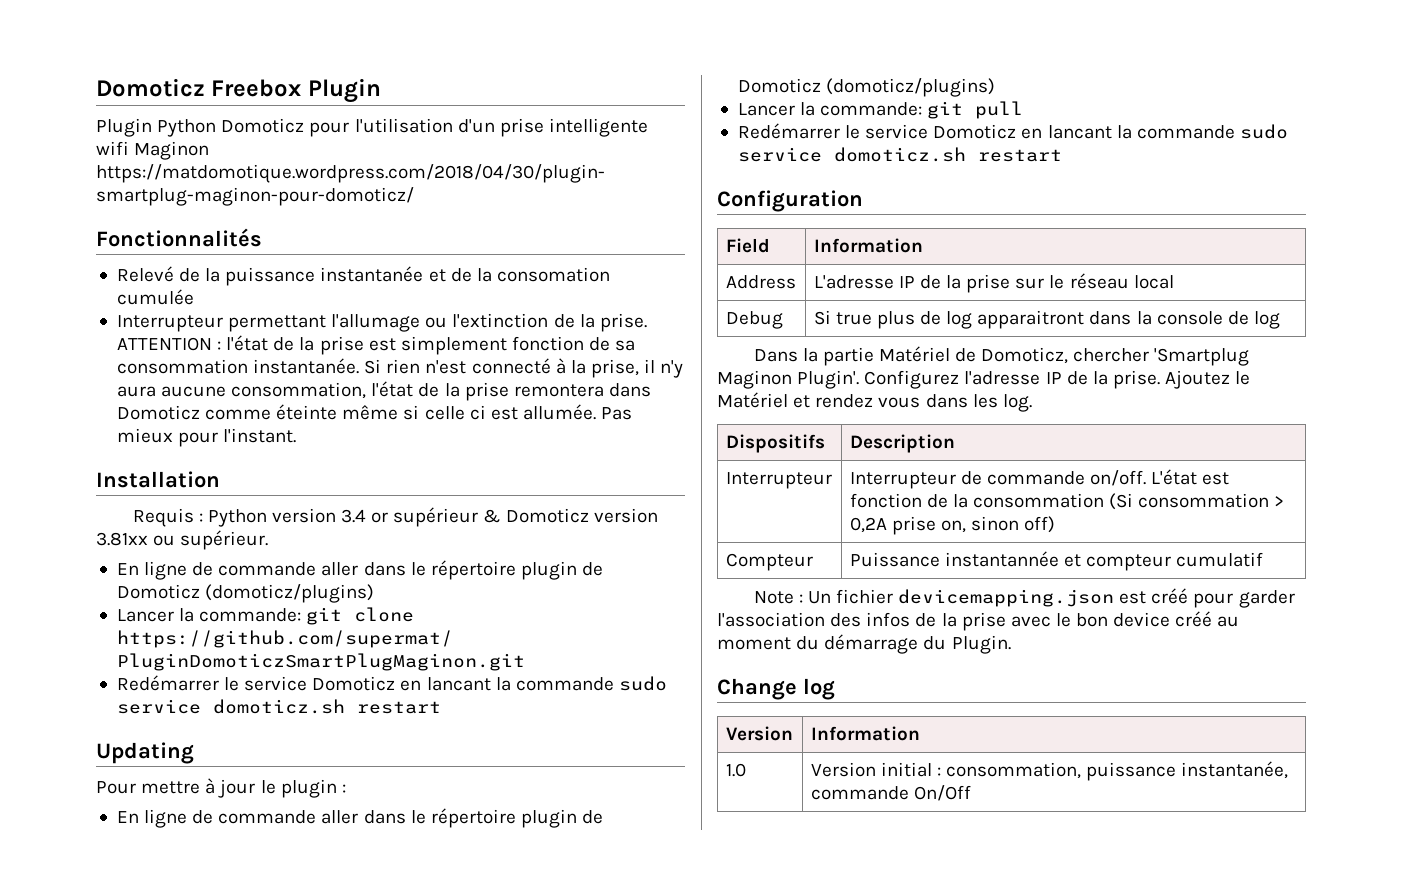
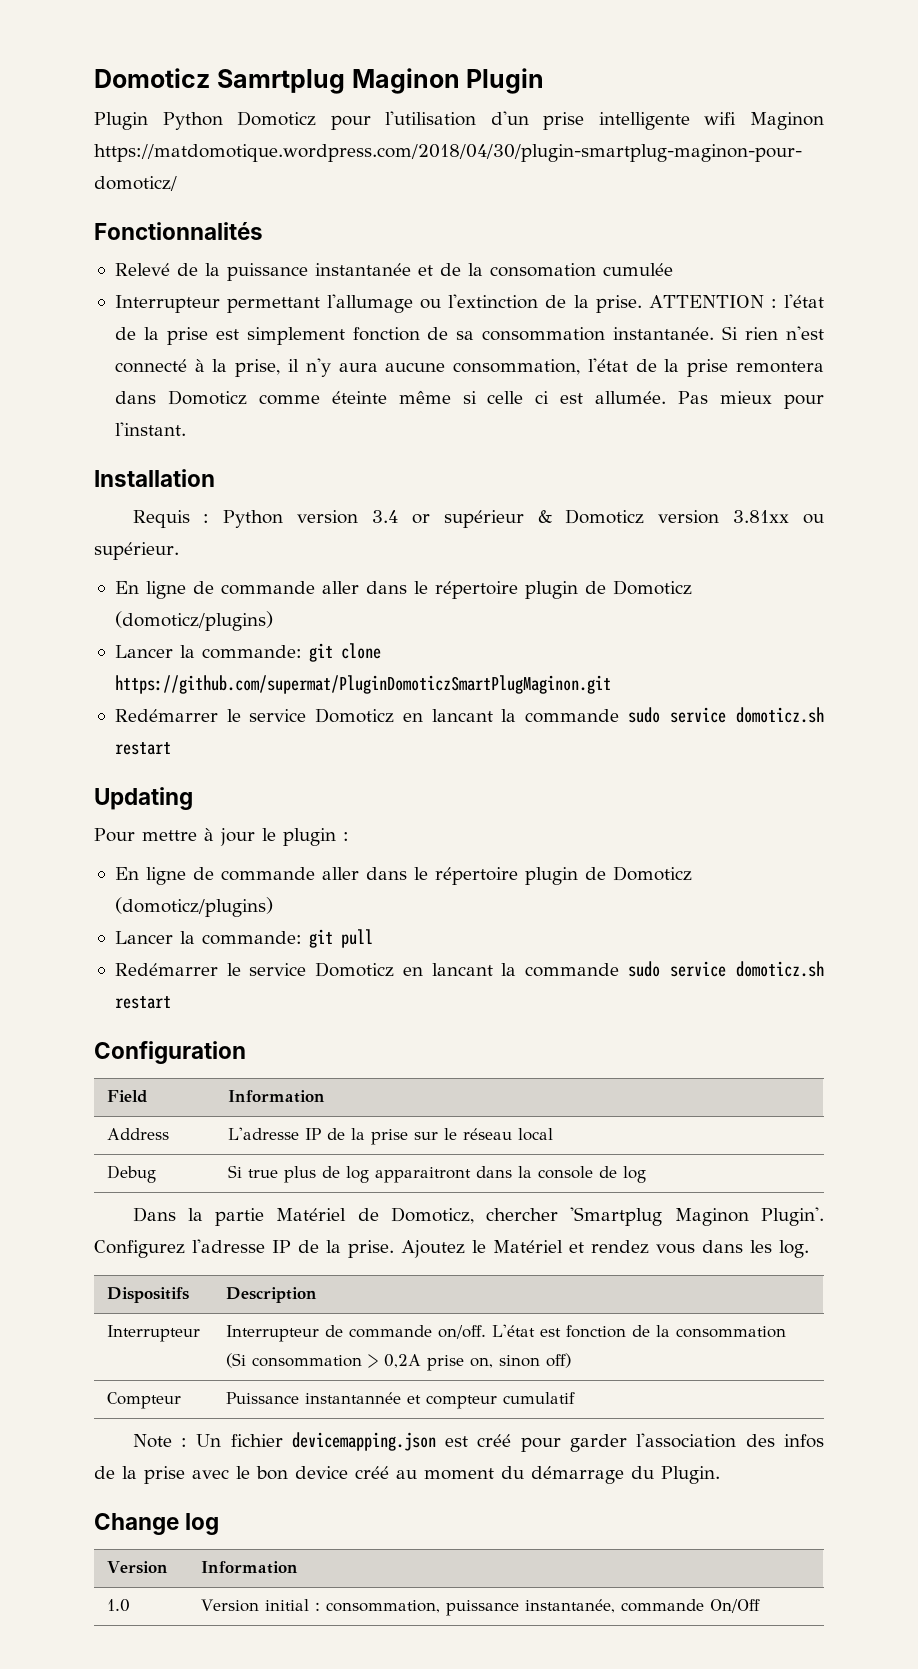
- Domoticz Freebox Plugin
+ Domoticz Samrtplug Maginon Plugin

